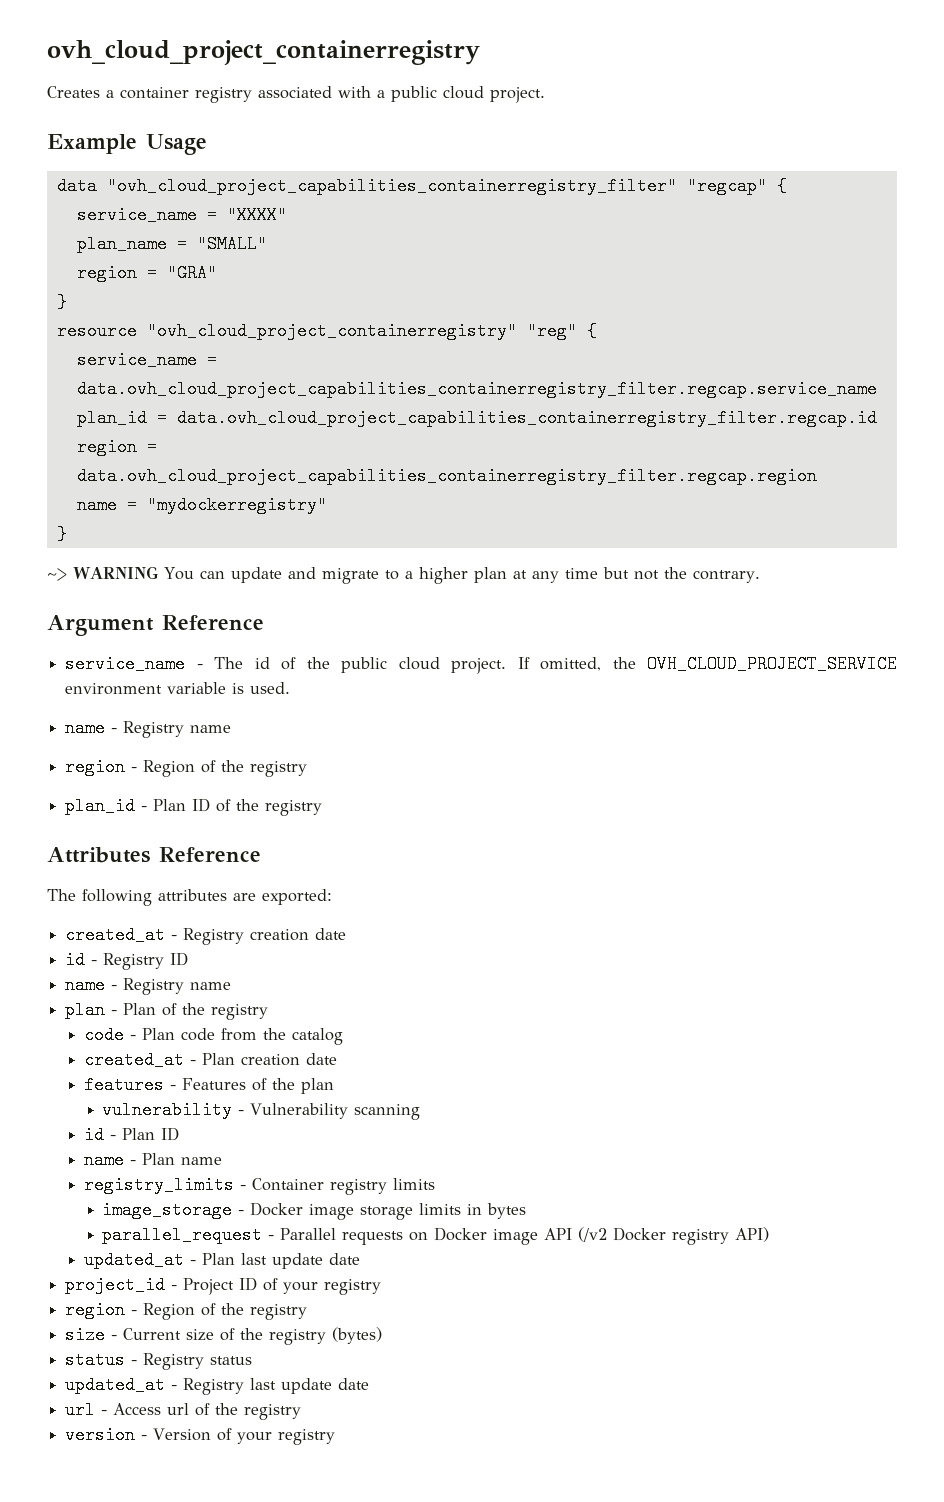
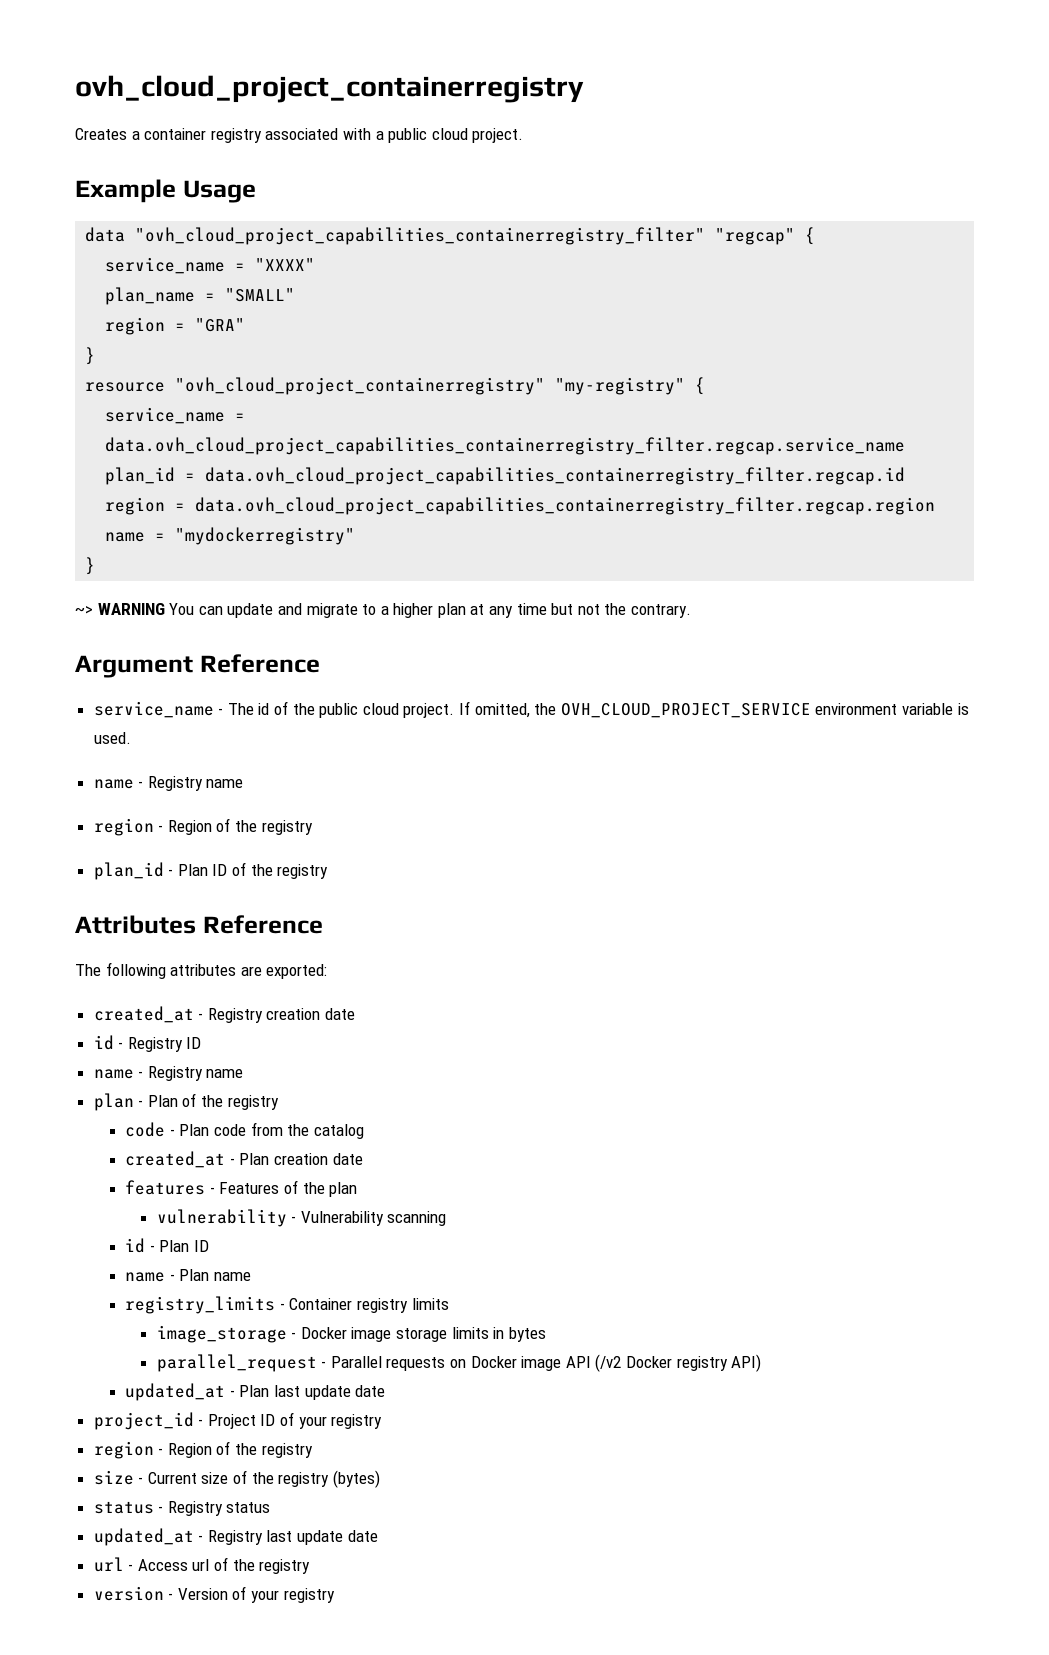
- resource "ovh_cloud_project_containerregistry" "reg" {
+ resource "ovh_cloud_project_containerregistry" "my-registry" {

